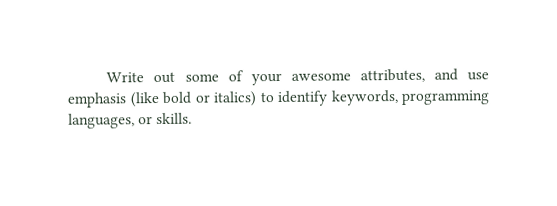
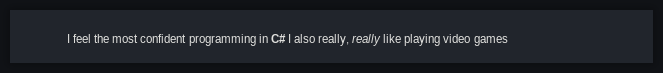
- Write out some of your awesome attributes, and use emphasis (like bold or italics) to identify keywords, programming languages, or skills.
+ I feel the most confident programming in C# I also really, really like playing video games

